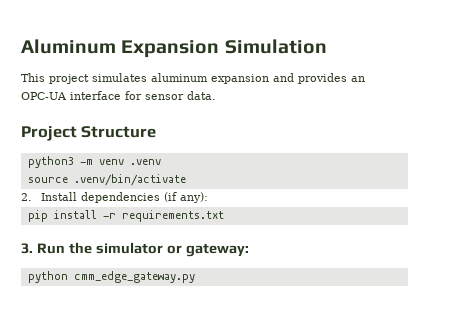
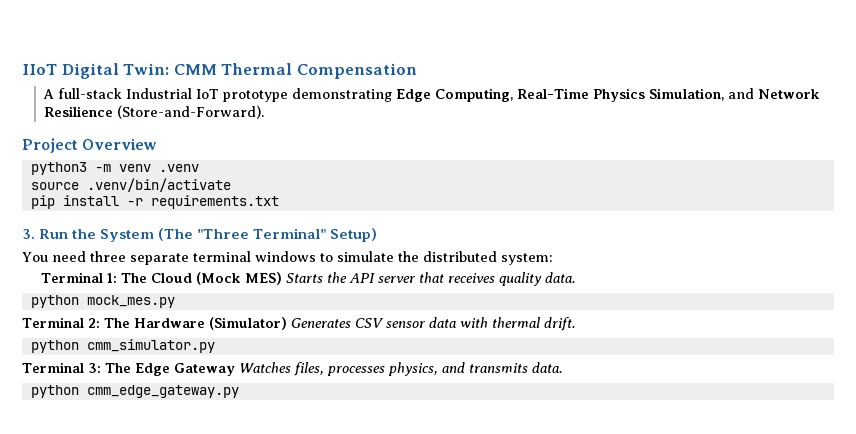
- Aluminum Expansion Simulation
- This project simulates aluminum expansion and provides an OPC-UA interface for sensor data.
+ IIoT Digital Twin: CMM Thermal Compensation
+ A full-stack Industrial IoT prototype demonstrating Edge Computing, Real-Time Physics Simulation, and Network Resilience (Store-and-Forward).
- Project Structure
+ Project Overview
- 2. Install dependencies (if any):
- 3. Run the simulator or gateway:
+ 3. Run the System (The "Three Terminal" Setup)
+ You need three separate terminal windows to simulate the distributed system:
+ Terminal 1: The Cloud (Mock MES) Starts the API server that receives quality data.
+ python mock_mes.py
+ Terminal 2: The Hardware (Simulator) Generates CSV sensor data with thermal drift.
+ python cmm_simulator.py
+ Terminal 3: The Edge Gateway Watches files, processes physics, and transmits data.

